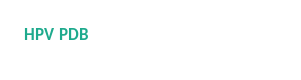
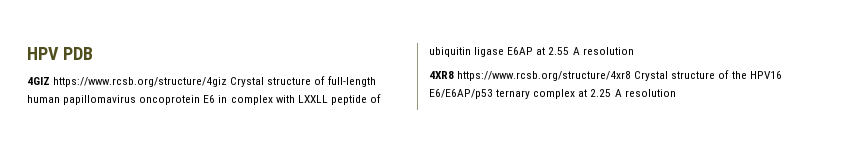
+ 4GIZ https://www.rcsb.org/structure/4giz Crystal structure of full-length human papillomavirus oncoprotein E6 in complex with LXXLL peptide of ubiquitin ligase E6AP at 2.55 A resolution
+ 4XR8 https://www.rcsb.org/structure/4xr8 Crystal structure of the HPV16 E6/E6AP/p53 ternary complex at 2.25 A resolution

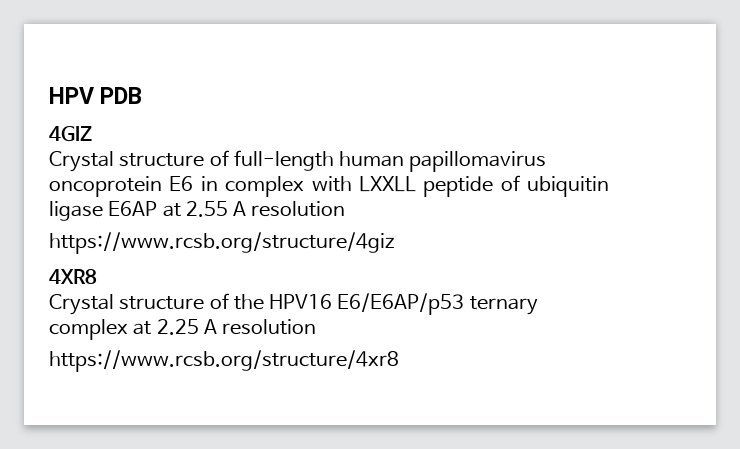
- 4GIZ https://www.rcsb.org/structure/4giz Crystal structure of full-length human papillomavirus oncoprotein E6 in complex with LXXLL peptide of ubiquitin ligase E6AP at 2.55 A resolution
+ 4GIZ
+ Crystal structure of full-length human papillomavirus oncoprotein E6 in complex with LXXLL peptide of ubiquitin ligase E6AP at 2.55 A resolution
+ https://www.rcsb.org/structure/4giz
- 4XR8 https://www.rcsb.org/structure/4xr8 Crystal structure of the HPV16 E6/E6AP/p53 ternary complex at 2.25 A resolution
+ 4XR8
+ Crystal structure of the HPV16 E6/E6AP/p53 ternary complex at 2.25 A resolution
+ https://www.rcsb.org/structure/4xr8

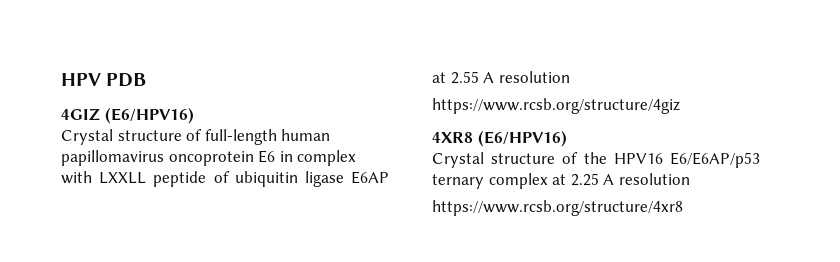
- 4GIZ
+ 4GIZ (E6/HPV16)
- 4XR8
+ 4XR8 (E6/HPV16)

